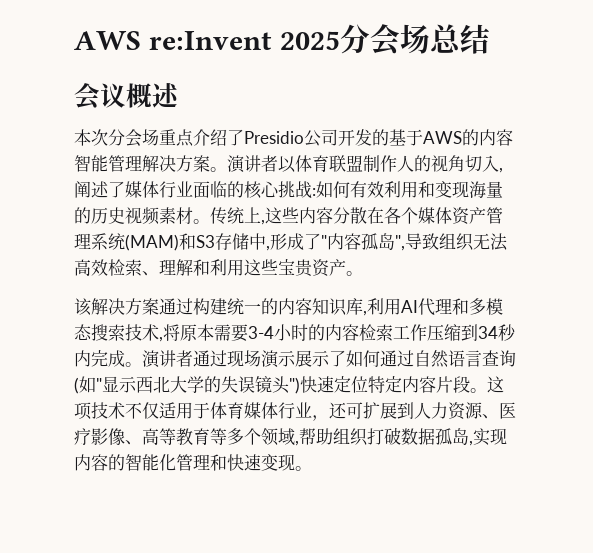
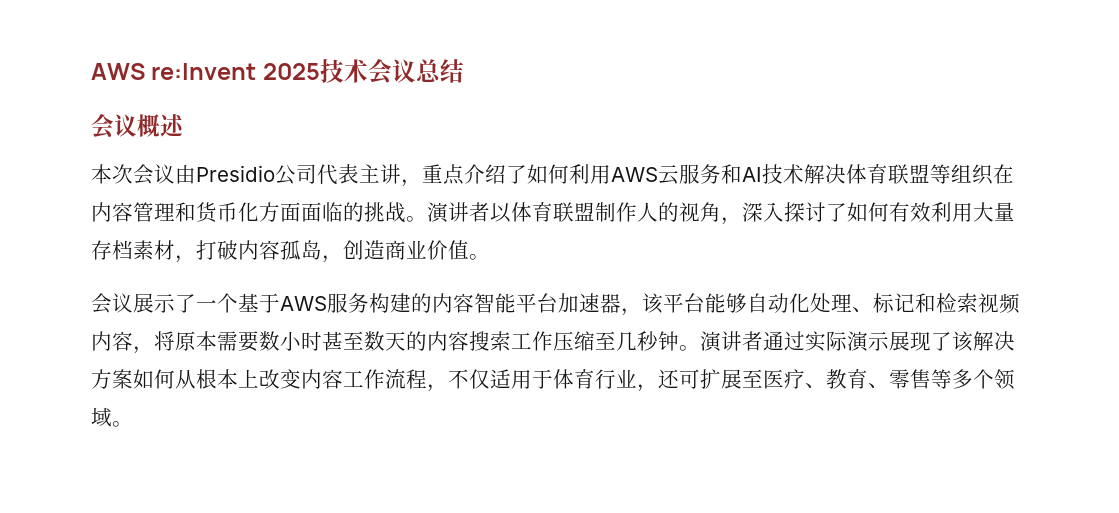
- AWS re:Invent 2025分会场总结
+ AWS re:Invent 2025技术会议总结
- 本次分会场重点介绍了Presidio公司开发的基于AWS的内容智能管理解决方案。
+ 本次会议由Presidio公司代表主讲，重点介绍了如何利用AWS云服务和AI技术解决体育联盟等组织在内容管理和货币化方面面临的挑战。
- 演讲者以体育联盟制作人的视角切入,阐述了媒体行业面临的核心挑战:如何有效利用和变现海量的历史视频素材。传统上,这些内容分散在各个媒体资产管理系统(MAM)和S3存储中,形成了"内容孤岛",导致组织无法高效检索、理解和利用这些宝贵资产。
- 该解决方案通过构建统一的内容知识库,利用AI代理和多模态搜索技术,将原本需要3-4小时的内容检索工作压缩到34秒内完成。演讲者通过现场演示展示了如何通过自然语言查询(如"显示西北大学的失误镜头")快速定位特定内容片段。这项技术不仅适用于体育媒体行业，还可扩展到人力资源、医疗影像、高等教育等多个领域,帮助组织打破数据孤岛,实现内容的智能化管理和快速变现。
+ 演讲者以体育联盟制作人的视角，深入探讨了如何有效利用大量存档素材，打破内容孤岛，创造商业价值。
+ 会议展示了一个基于AWS服务构建的内容智能平台加速器，该平台能够自动化处理、标记和检索视频内容，将原本需要数小时甚至数天的内容搜索工作压缩至几秒钟。演讲者通过实际演示展现了该解决方案如何从根本上改变内容工作流程，不仅适用于体育行业，还可扩展至医疗、教育、零售等多个领域。

